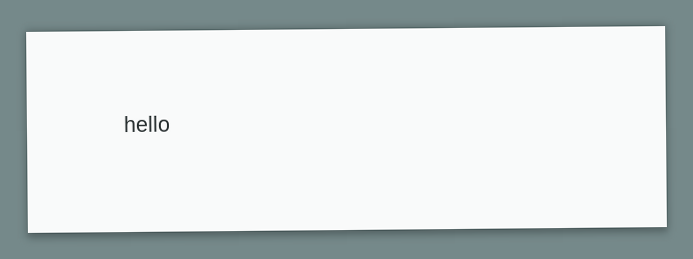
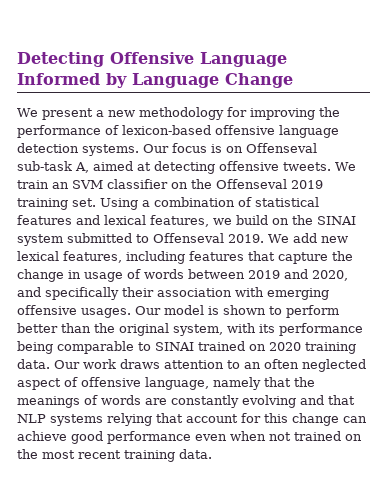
- hello
+ Detecting Offensive Language Informed by Language Change
+ We present a new methodology for improving the performance of lexicon-based offensive language detection systems. Our focus is on Offenseval sub-task A, aimed at detecting offensive tweets. We train an SVM classifier on the Offenseval 2019 training set. Using a combination of statistical features and lexical features, we build on the SINAI system submitted to Offenseval 2019. We add new lexical features, including features that capture the change in usage of words between 2019 and 2020, and specifically their association with emerging offensive usages. Our model is shown to perform better than the original system, with its performance being comparable to SINAI trained on 2020 training data. Our work draws attention to an often neglected aspect of offensive language, namely that the meanings of words are constantly evolving and that NLP systems relying that account for this change can achieve good performance even when not trained on the most recent training data.

